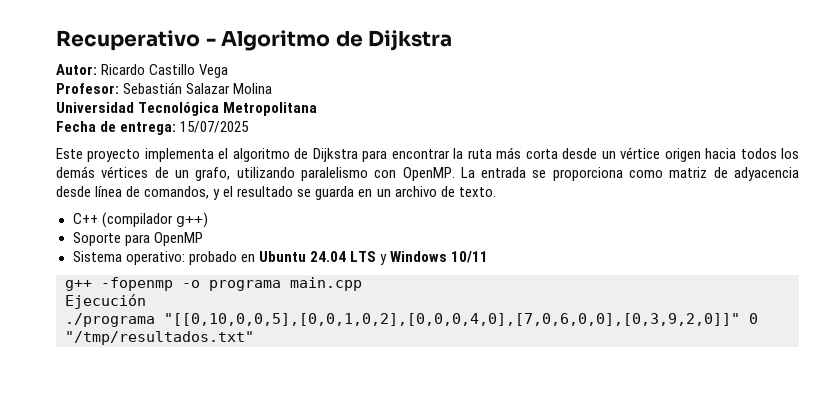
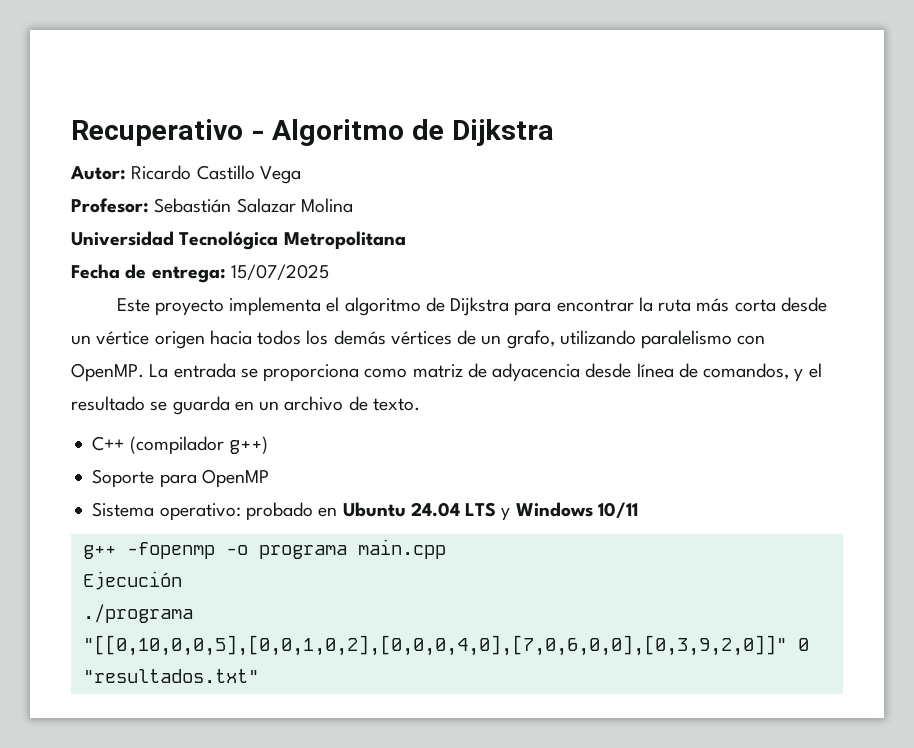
- ./programa "[[0,10,0,0,5],[0,0,1,0,2],[0,0,0,4,0],[7,0,6,0,0],[0,3,9,2,0]]" 0 "/tmp/resultados.txt"
+ ./programa "[[0,10,0,0,5],[0,0,1,0,2],[0,0,0,4,0],[7,0,6,0,0],[0,3,9,2,0]]" 0 "resultados.txt"

